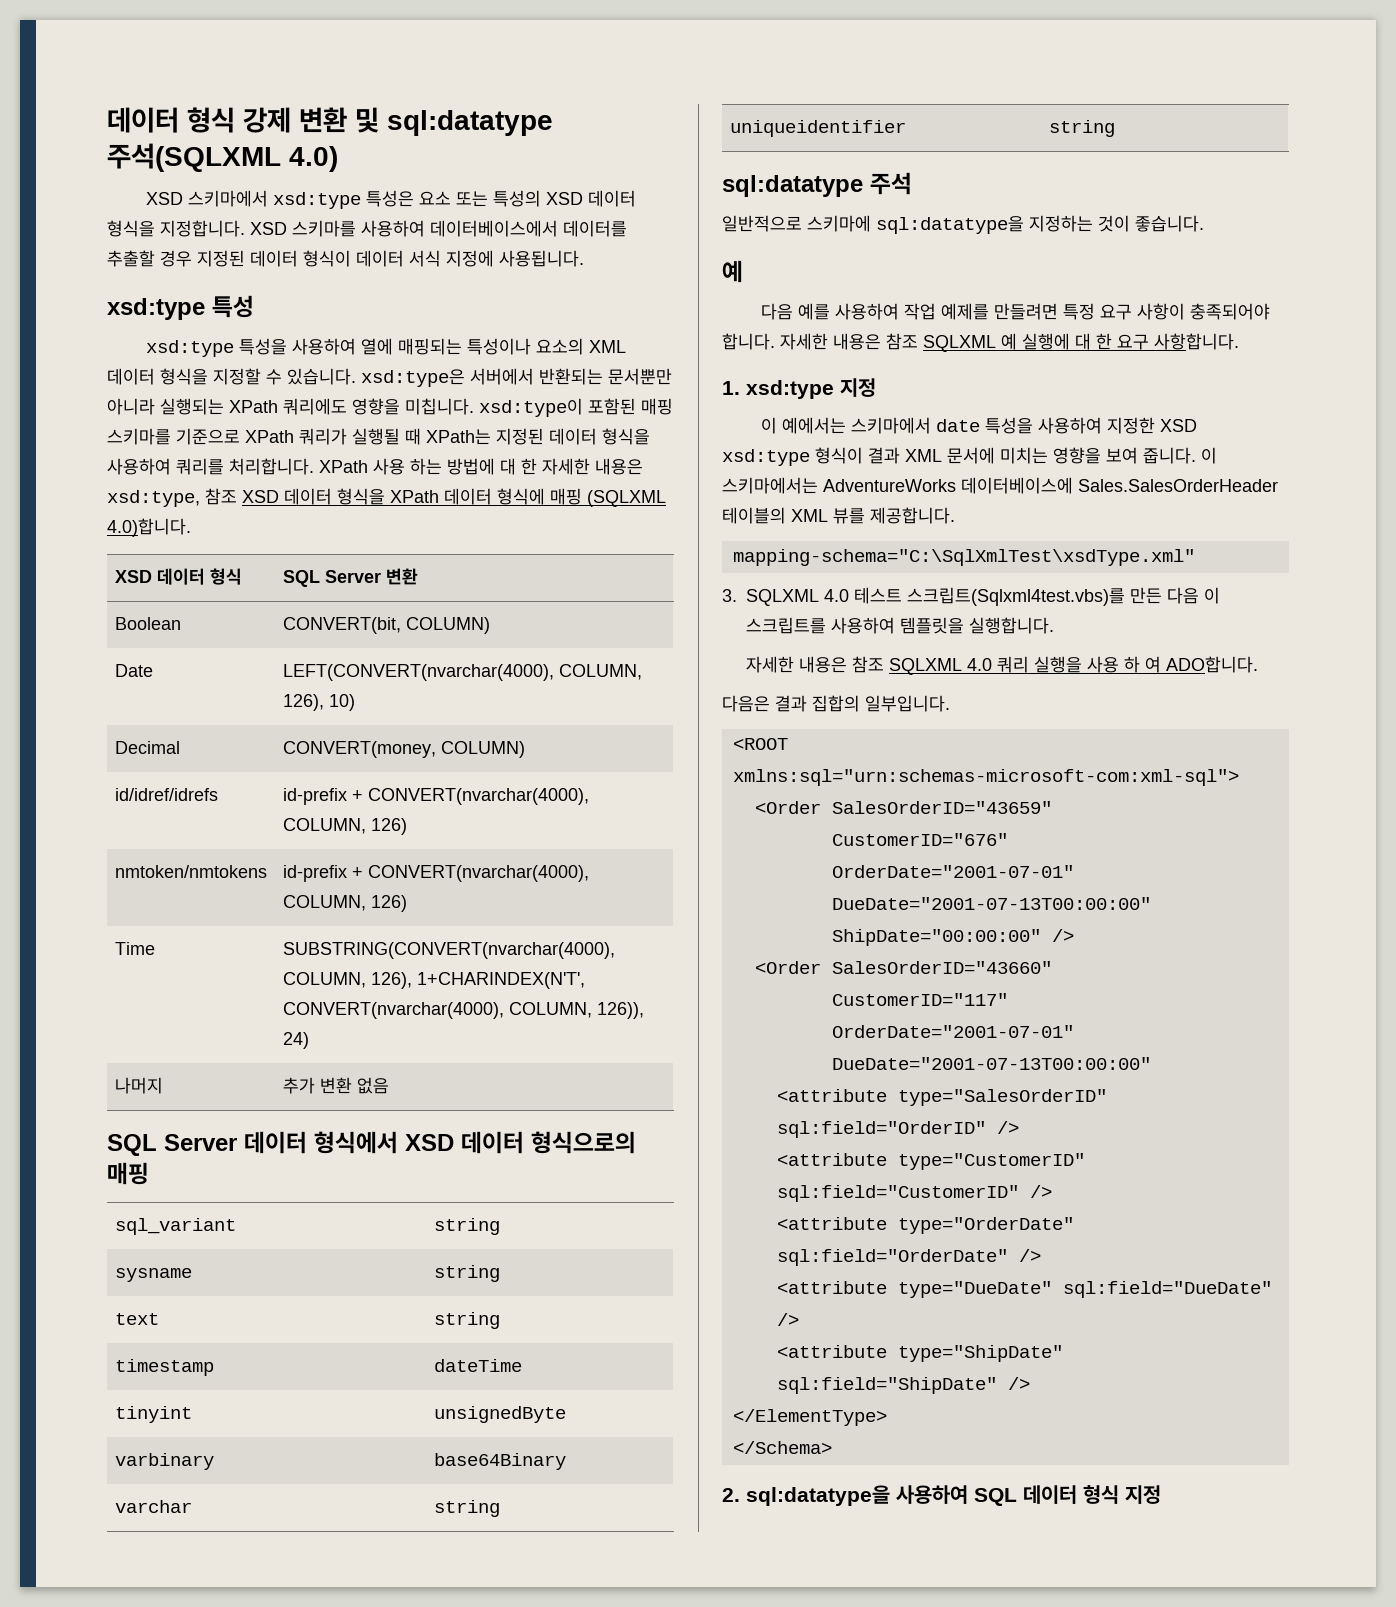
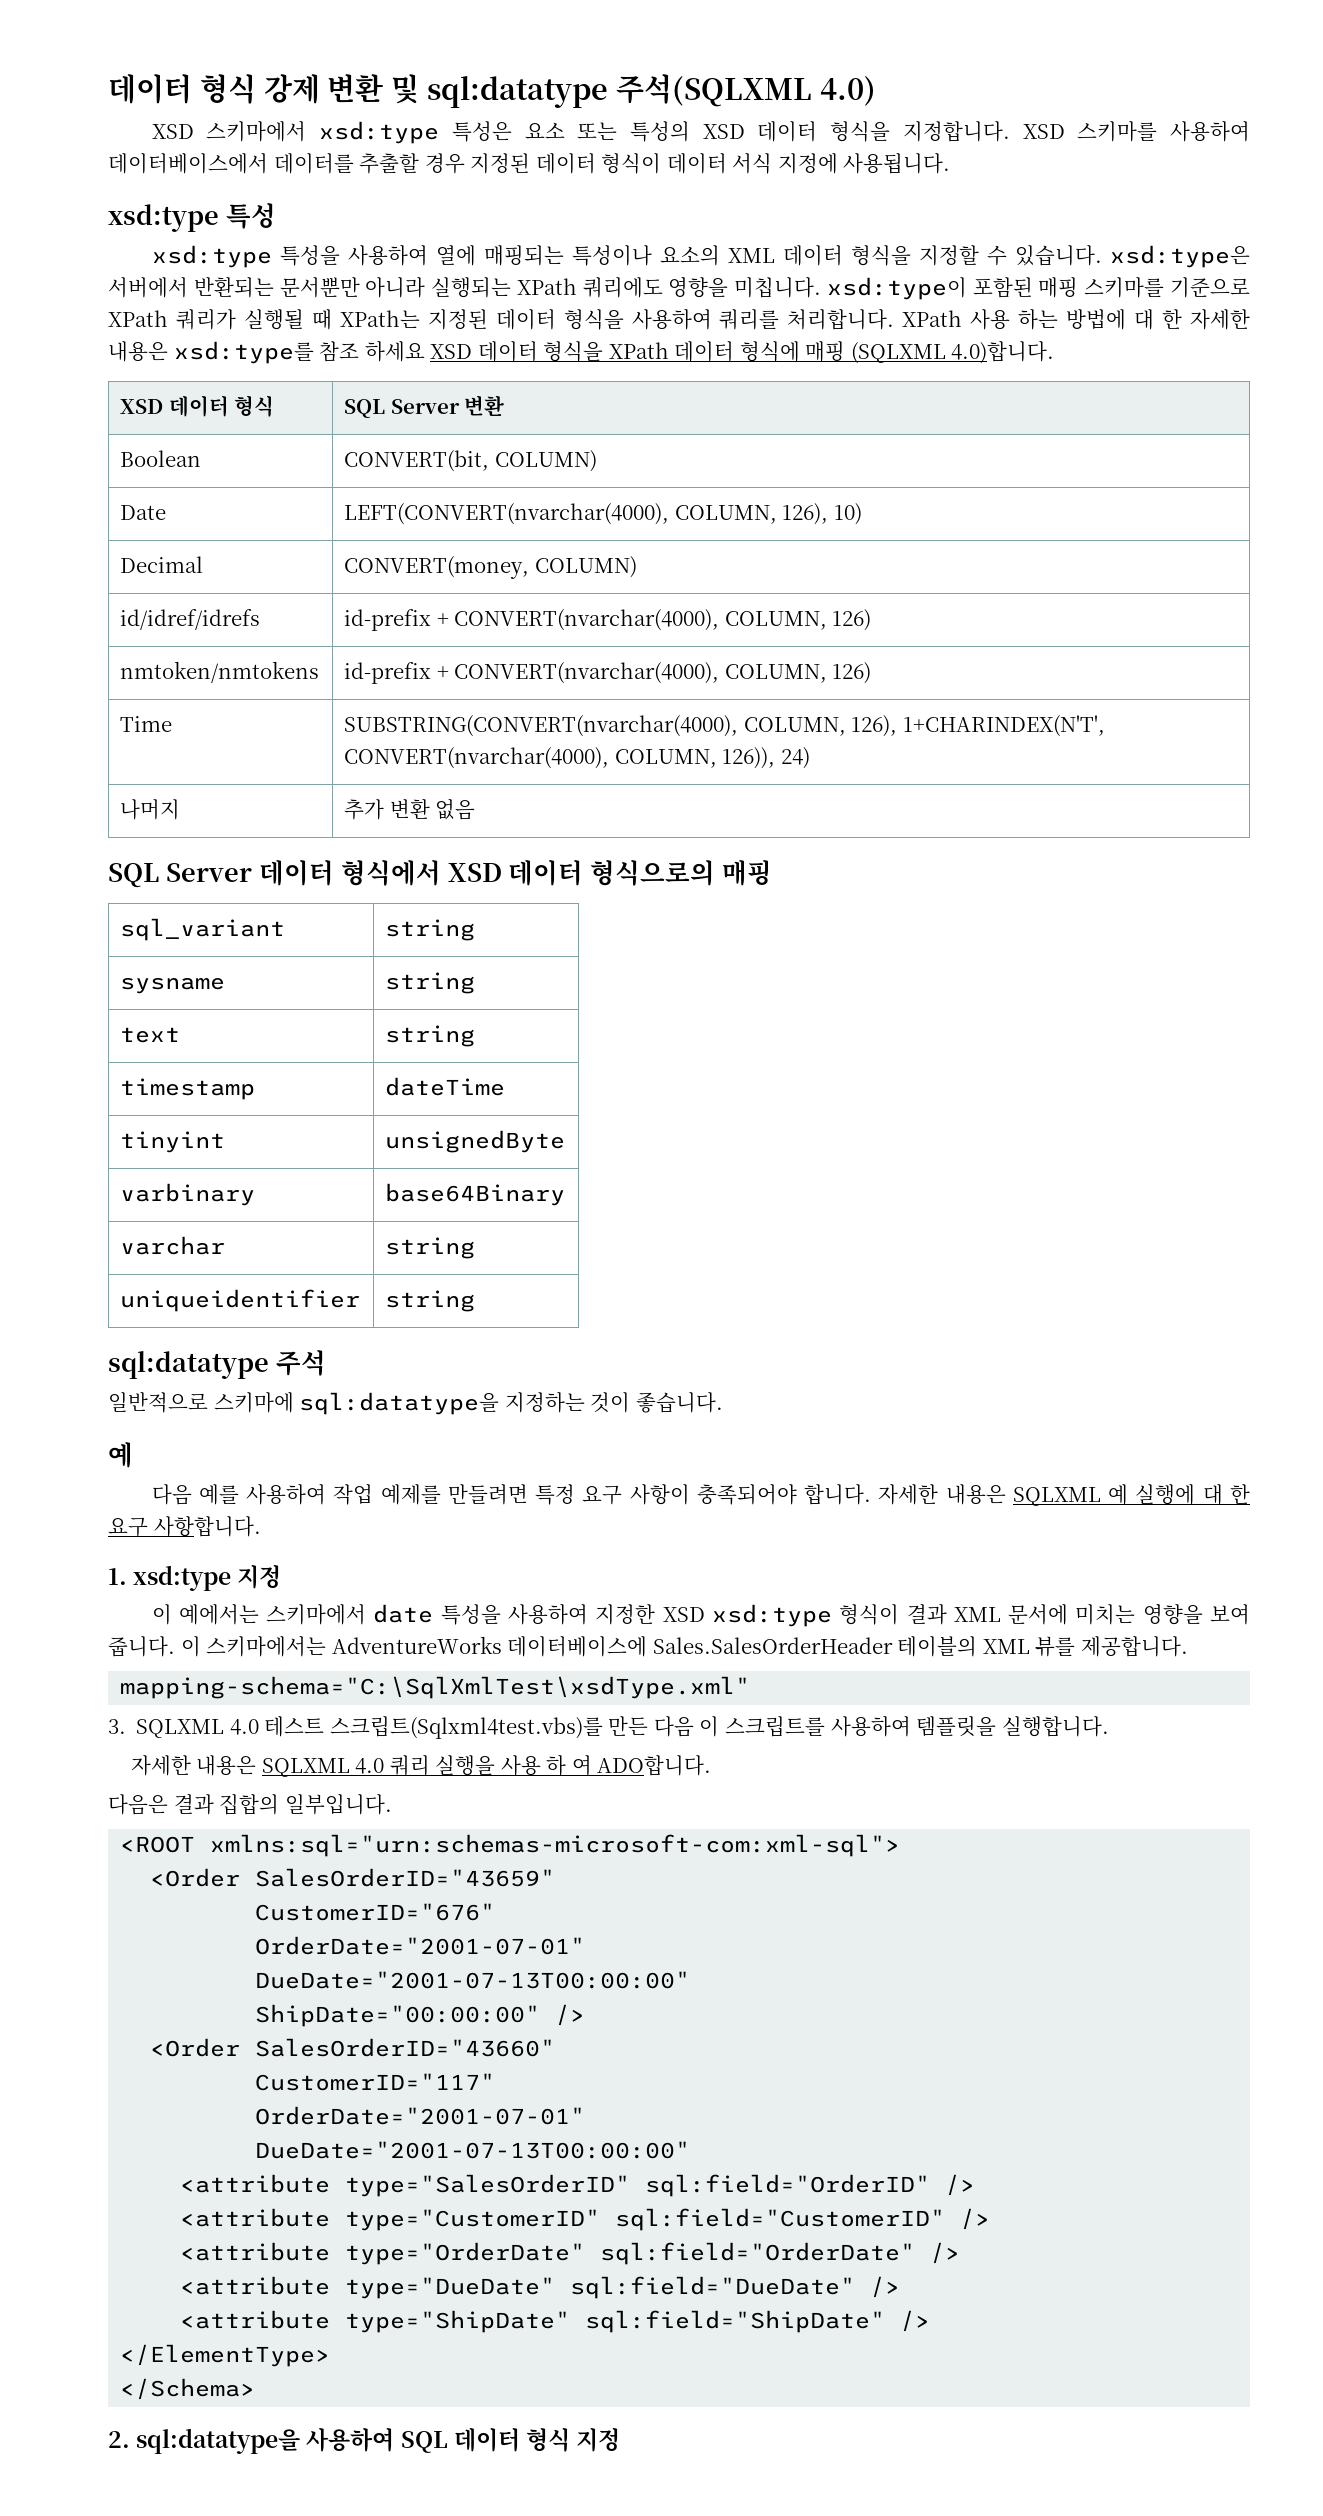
- XPath 사용 하는 방법에 대 한 자세한 내용은 xsd:type, 참조 XSD 데이터 형식을 XPath 데이터 형식에 매핑 (SQLXML 4.0)합니다.
+ XPath 사용 하는 방법에 대 한 자세한 내용은 xsd:type를 참조 하세요 XSD 데이터 형식을 XPath 데이터 형식에 매핑 (SQLXML 4.0)합니다.
- 자세한 내용은 참조 SQLXML 예 실행에 대 한 요구 사항합니다.
+ 자세한 내용은 SQLXML 예 실행에 대 한 요구 사항합니다.
- 자세한 내용은 참조 SQLXML 4.0 쿼리 실행을 사용 하 여 ADO합니다.
+ 자세한 내용은 SQLXML 4.0 쿼리 실행을 사용 하 여 ADO합니다.

